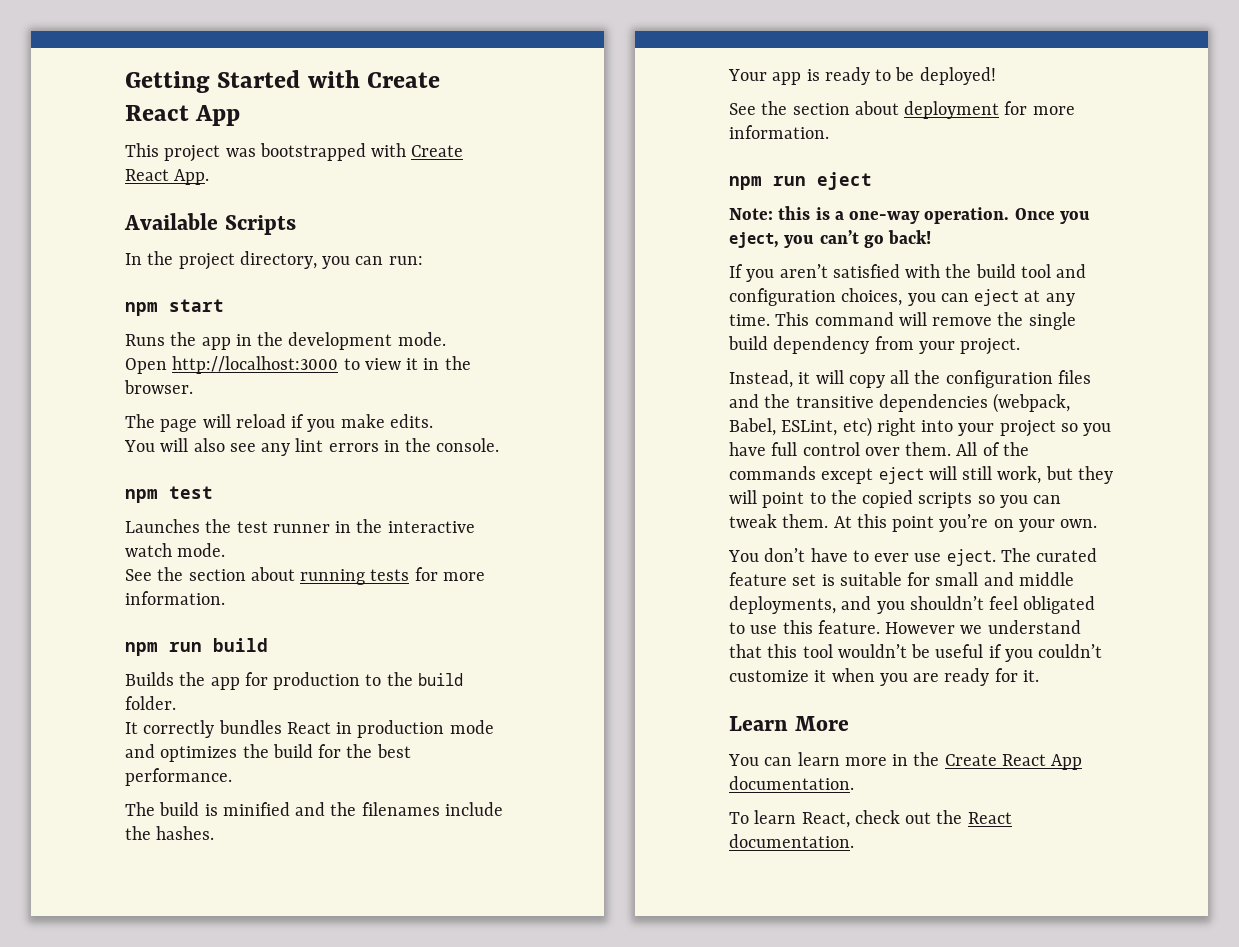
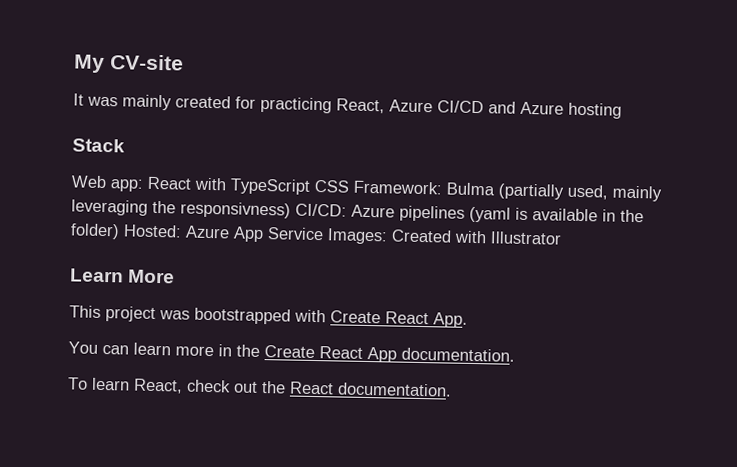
- Getting Started with Create React App
+ My CV-site
+ It was mainly created for practicing React, Azure CI/CD and Azure hosting
+ Stack
+ Web app: React with TypeScript CSS Framework: Bulma (partially used, mainly leveraging the responsivness) CI/CD: Azure pipelines (yaml is available in the folder) Hosted: Azure App Service Images: Created with Illustrator
+ Learn More
- Available Scripts
- In the project directory, you can run:
- npm start
- Runs the app in the development mode.
- Open http://localhost:3000 to view it in the browser.
- The page will reload if you make edits.
- You will also see any lint errors in the console.
- npm test
- Launches the test runner in the interactive watch mode.
- See the section about running tests for more information.
- npm run build
- Builds the app for production to the build folder.
- It correctly bundles React in production mode and optimizes the build for the best performance.
- The build is minified and the filenames include the hashes.
- Your app is ready to be deployed!
- See the section about deployment for more information.
- npm run eject
- Note: this is a one-way operation. Once you eject, you can’t go back!
- If you aren’t satisfied with the build tool and configuration choices, you can eject at any time. This command will remove the single build dependency from your project.
- Instead, it will copy all the configuration files and the transitive dependencies (webpack, Babel, ESLint, etc) right into your project so you have full control over them. All of the commands except eject will still work, but they will point to the copied scripts so you can tweak them. At this point you’re on your own.
- You don’t have to ever use eject. The curated feature set is suitable for small and middle deployments, and you shouldn’t feel obligated to use this feature. However we understand that this tool wouldn’t be useful if you couldn’t customize it when you are ready for it.
- Learn More

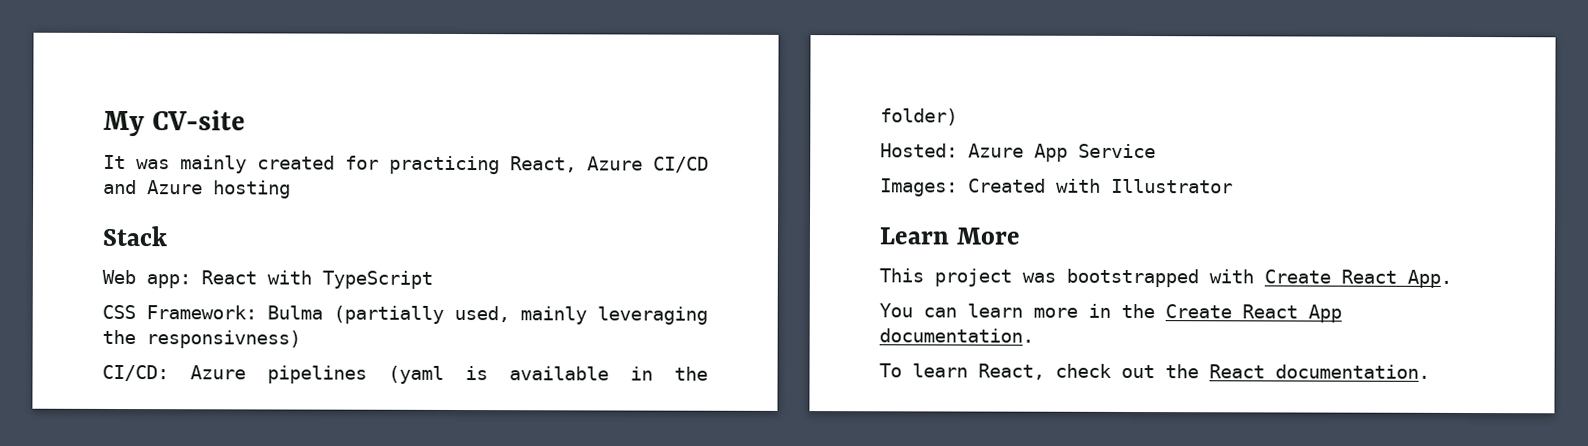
- Web app: React with TypeScript CSS Framework: Bulma (partially used, mainly leveraging the responsivness) CI/CD: Azure pipelines (yaml is available in the folder) Hosted: Azure App Service Images: Created with Illustrator
+ Web app: React with TypeScript
+ CSS Framework: Bulma (partially used, mainly leveraging the responsivness)
+ CI/CD: Azure pipelines (yaml is available in the folder)
+ Hosted: Azure App Service
+ Images: Created with Illustrator

